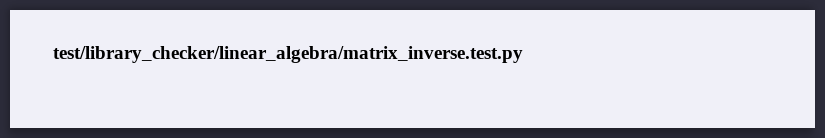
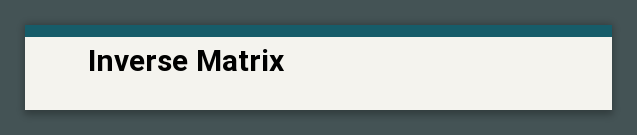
- test/library_checker/linear_algebra/matrix_inverse.test.py
+ Inverse Matrix

